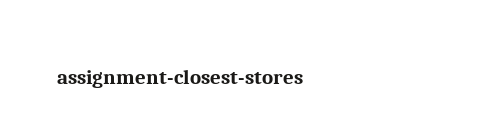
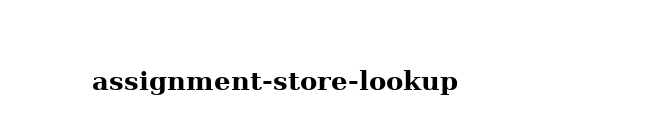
- assignment-closest-stores
+ assignment-store-lookup

